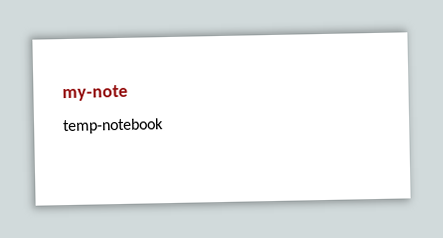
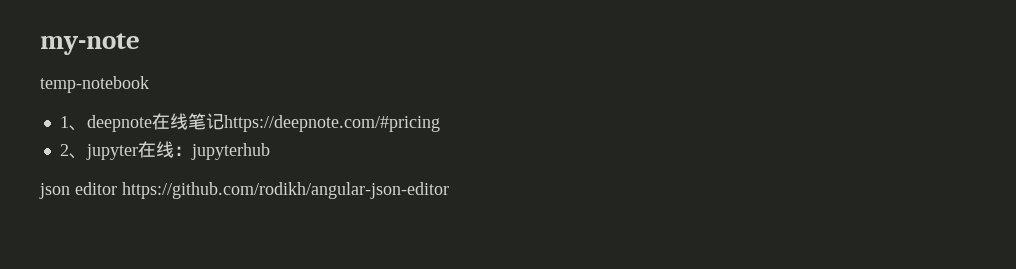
+ 1、deepnote在线笔记https://deepnote.com/#pricing
+ 2、jupyter在线：jupyterhub
+ json editor https://github.com/rodikh/angular-json-editor

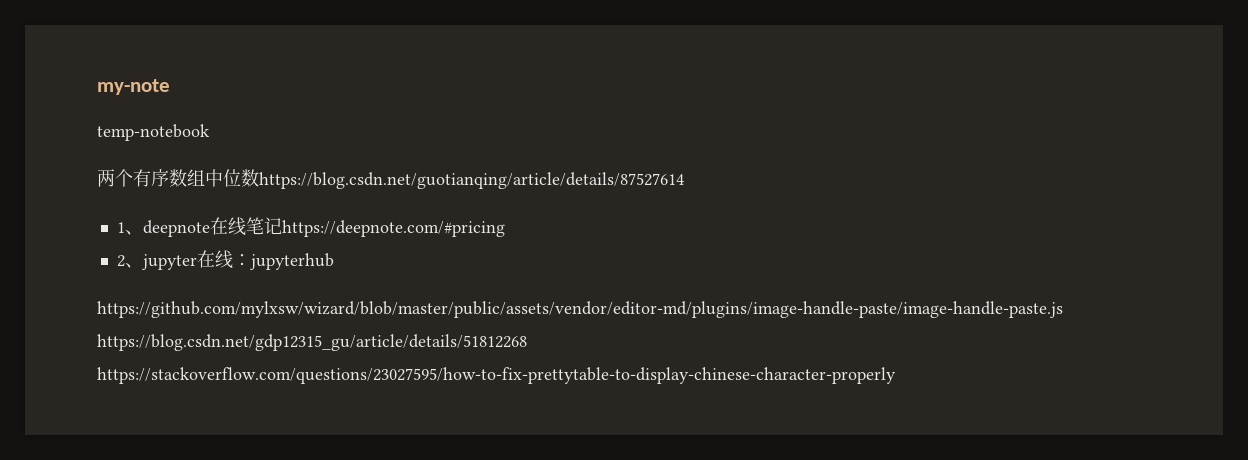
+ 两个有序数组中位数https://blog.csdn.net/guotianqing/article/details/87527614
- json editor https://github.com/rodikh/angular-json-editor
+ https://github.com/mylxsw/wizard/blob/master/public/assets/vendor/editor-md/plugins/image-handle-paste/image-handle-paste.js https://blog.csdn.net/gdp12315_gu/article/details/51812268 https://stackoverflow.com/questions/23027595/how-to-fix-prettytable-to-display-chinese-character-properly

